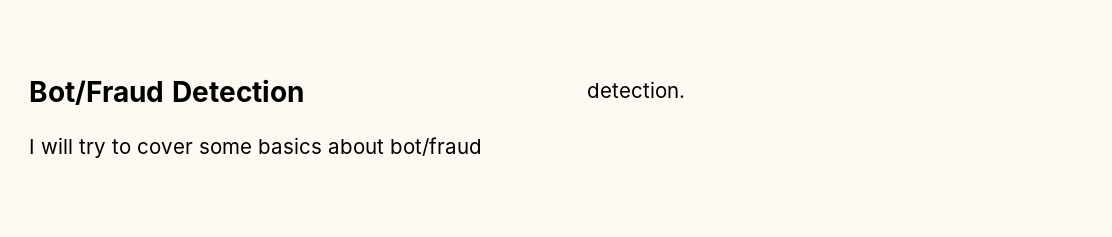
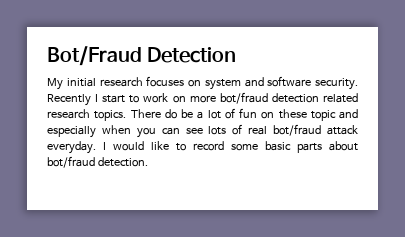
- I will try to cover some basics about bot/fraud detection.
+ My initial research focuses on system and software security. Recently I start to work on more bot/fraud detection related research topics. There do be a lot of fun on these topic and especially when you can see lots of real bot/fraud attack everyday. I would like to record some basic parts about bot/fraud detection.

